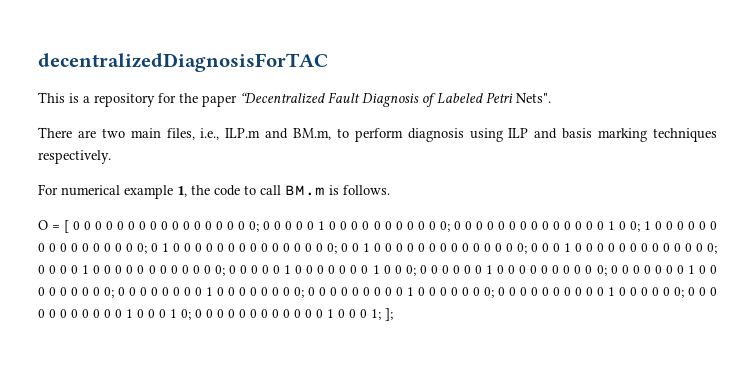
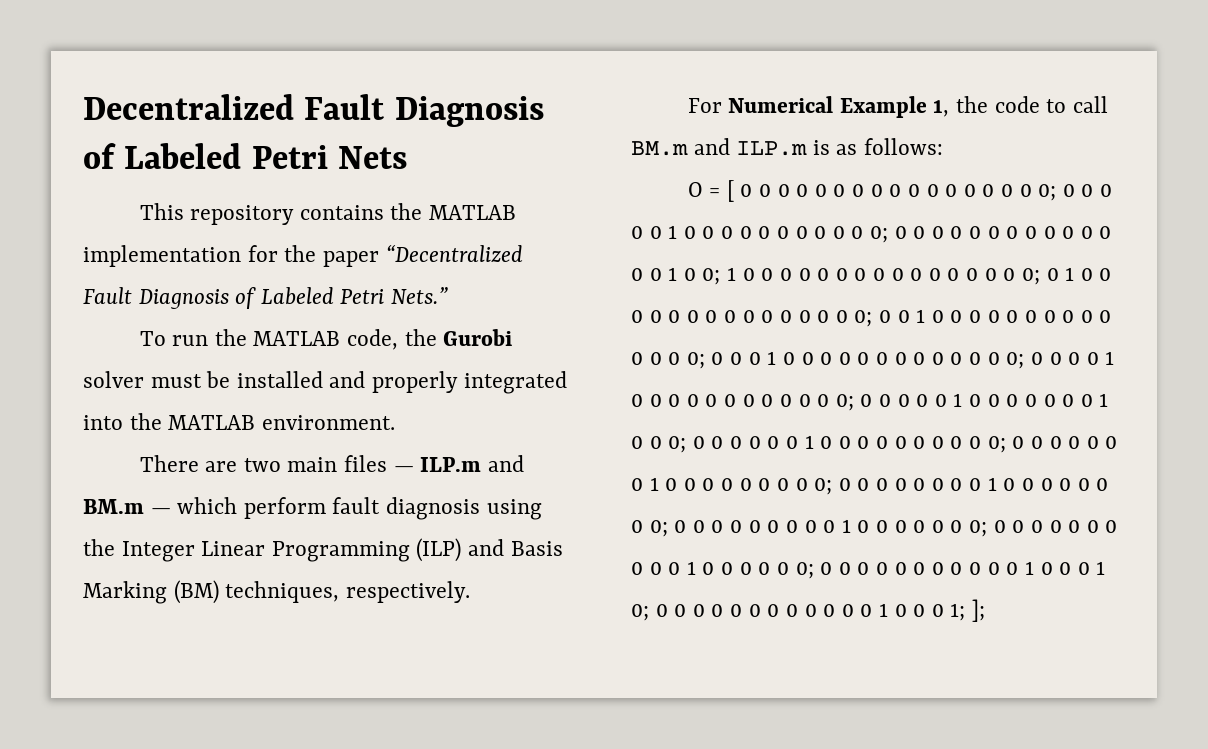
- decentralizedDiagnosisForTAC
- This is a repository for the paper “Decentralized Fault Diagnosis of Labeled Petri Nets".
- There are two main files, i.e., ILP.m and BM.m, to perform diagnosis using ILP and basis marking techniques respectively.
+ Decentralized Fault Diagnosis of Labeled Petri Nets
+ This repository contains the MATLAB implementation for the paper “Decentralized Fault Diagnosis of Labeled Petri Nets.”
+ To run the MATLAB code, the Gurobi solver must be installed and properly integrated into the MATLAB environment.
+ There are two main files — ILP.m and BM.m — which perform fault diagnosis using the Integer Linear Programming (ILP) and Basis Marking (BM) techniques, respectively.
- For numerical example 1, the code to call BM.m is follows.
+ For Numerical Example 1, the code to call BM.m and ILP.m is as follows:

